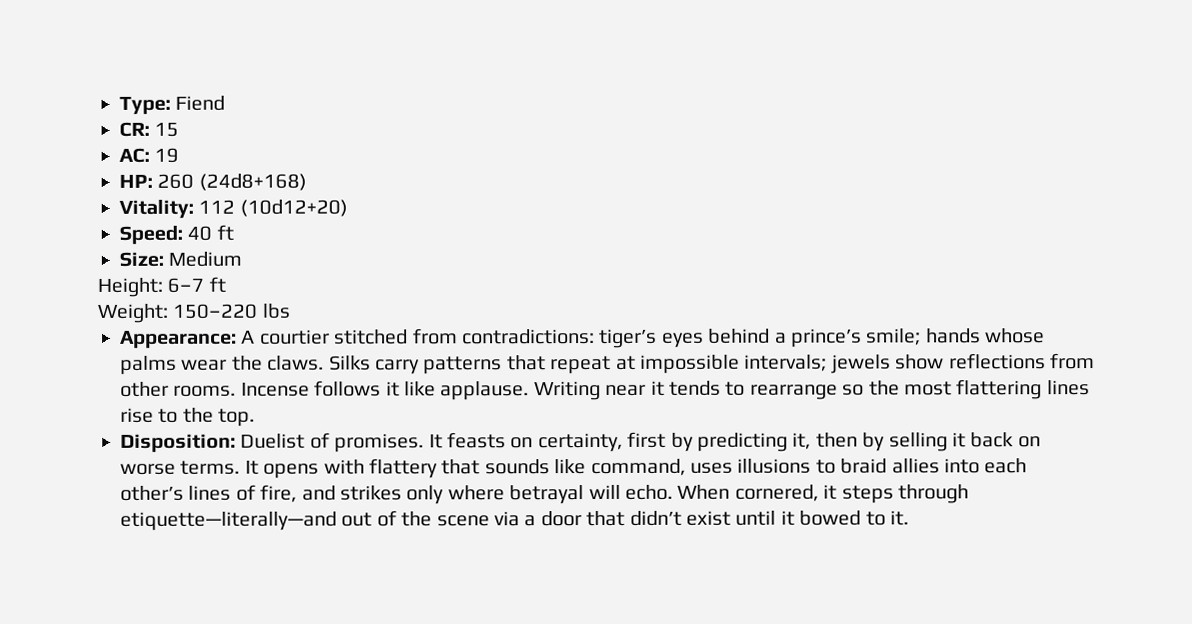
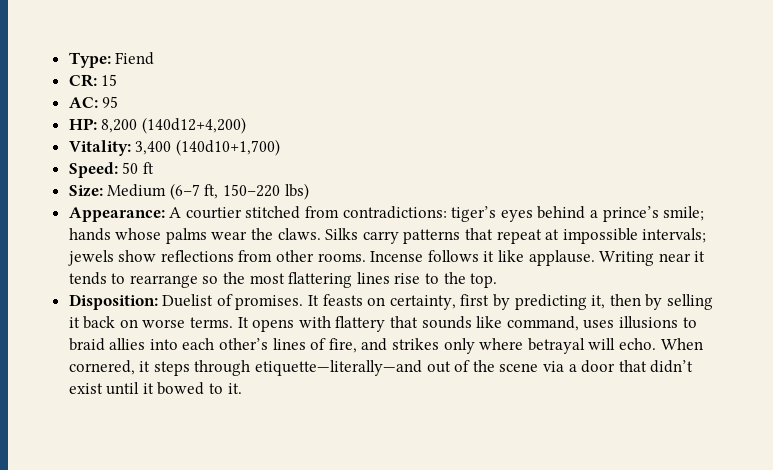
- AC: 19
+ AC: 95
- HP: 260 (24d8+168)
+ HP: 8,200 (140d12+4,200)
- Vitality: 112 (10d12+20)
+ Vitality: 3,400 (140d10+1,700)
- Speed: 40 ft
+ Speed: 50 ft
- Size: Medium
- Height: 6–7 ft
- Weight: 150–220 lbs
+ Size: Medium (6–7 ft, 150–220 lbs)

